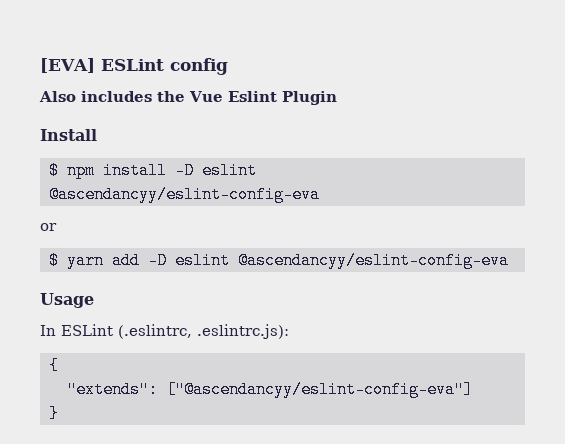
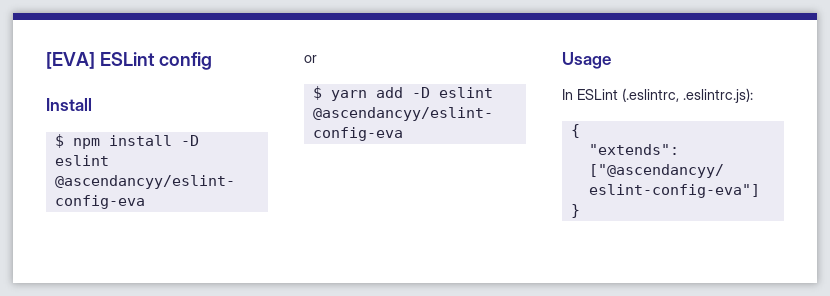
- Also includes the Vue Eslint Plugin

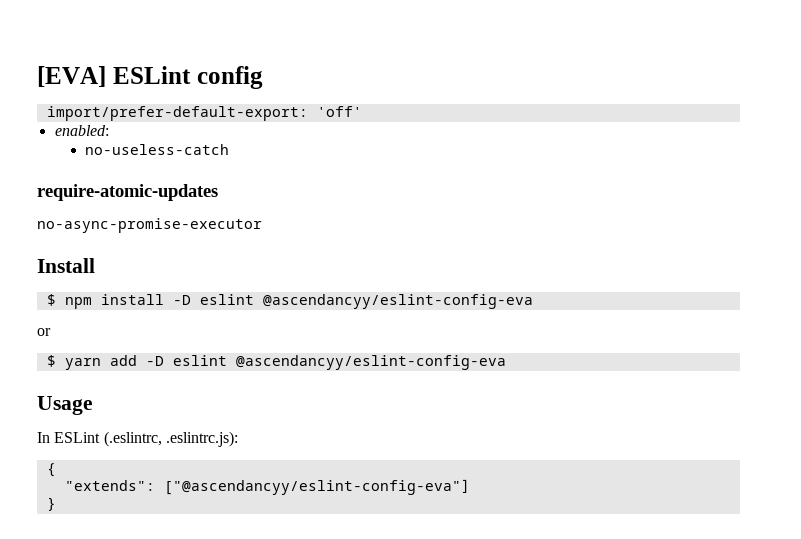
+ import/prefer-default-export: 'off'
+ enabled:
+ no-useless-catch
+ require-atomic-updates
+ no-async-promise-executor

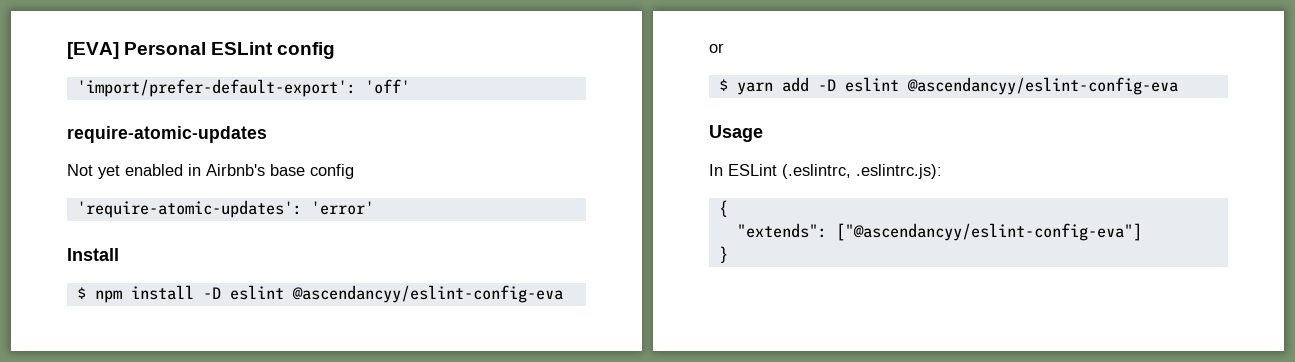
- [EVA] ESLint config
+ [EVA] Personal ESLint config
- import/prefer-default-export: 'off'
+ 'import/prefer-default-export': 'off'
- enabled:
- no-useless-catch
- no-async-promise-executor
+ Not yet enabled in Airbnb's base config
+ 'require-atomic-updates': 'error'

